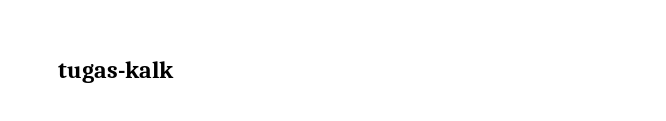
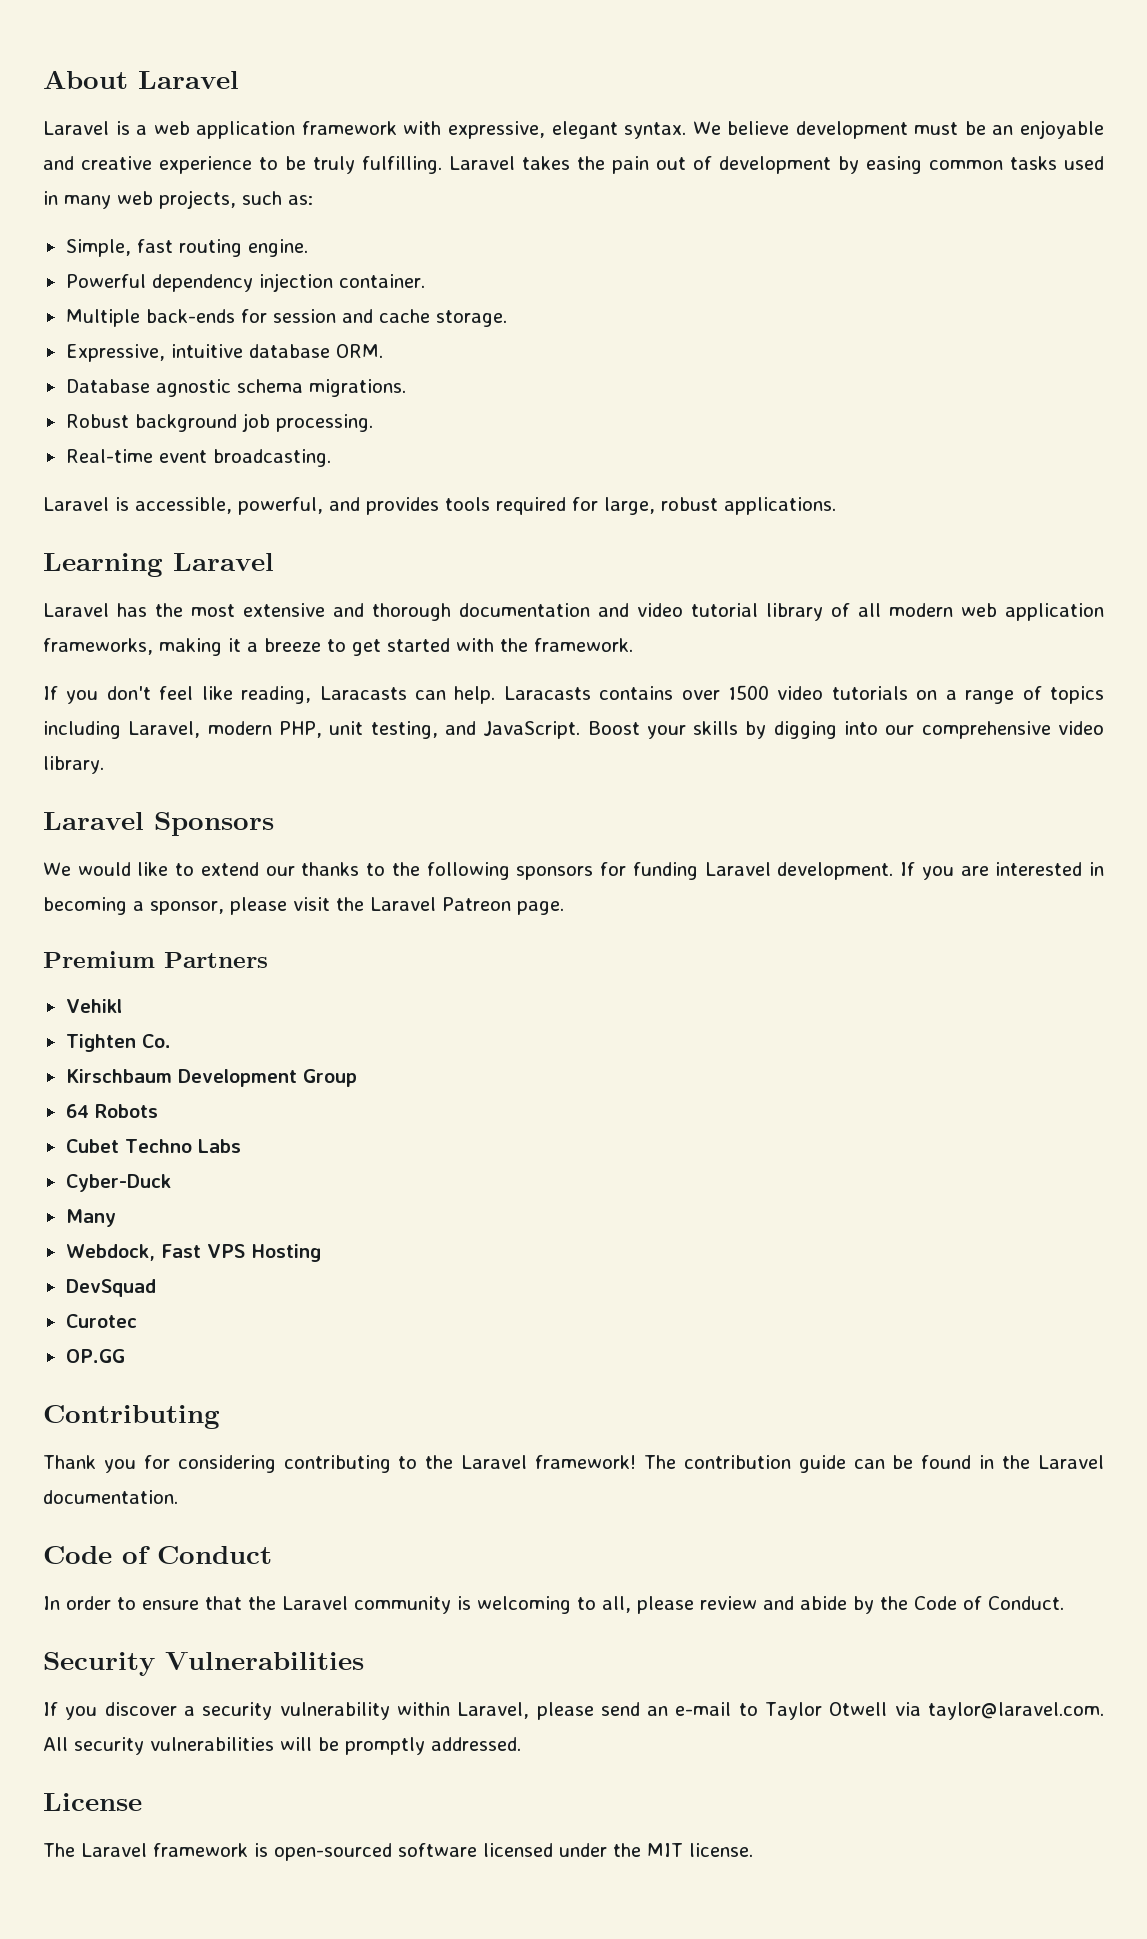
- tugas-kalk
+ About Laravel
+ Laravel is a web application framework with expressive, elegant syntax. We believe development must be an enjoyable and creative experience to be truly fulfilling. Laravel takes the pain out of development by easing common tasks used in many web projects, such as:
+ Simple, fast routing engine.
+ Powerful dependency injection container.
+ Multiple back-ends for session and cache storage.
+ Expressive, intuitive database ORM.
+ Database agnostic schema migrations.
+ Robust background job processing.
+ Real-time event broadcasting.
+ Laravel is accessible, powerful, and provides tools required for large, robust applications.
+ Learning Laravel
+ Laravel has the most extensive and thorough documentation and video tutorial library of all modern web application frameworks, making it a breeze to get started with the framework.
+ If you don't feel like reading, Laracasts can help. Laracasts contains over 1500 video tutorials on a range of topics including Laravel, modern PHP, unit testing, and JavaScript. Boost your skills by digging into our comprehensive video library.
+ Laravel Sponsors
+ We would like to extend our thanks to the following sponsors for funding Laravel development. If you are interested in becoming a sponsor, please visit the Laravel Patreon page.
+ Premium Partners
+ Vehikl
+ Tighten Co.
+ Kirschbaum Development Group
+ 64 Robots
+ Cubet Techno Labs
+ Cyber-Duck
+ Many
+ Webdock, Fast VPS Hosting
+ DevSquad
+ Curotec
+ OP.GG
+ Contributing
+ Thank you for considering contributing to the Laravel framework! The contribution guide can be found in the Laravel documentation.
+ Code of Conduct
+ In order to ensure that the Laravel community is welcoming to all, please review and abide by the Code of Conduct.
+ Security Vulnerabilities
+ If you discover a security vulnerability within Laravel, please send an e-mail to Taylor Otwell via taylor@laravel.com. All security vulnerabilities will be promptly addressed.
+ License
+ The Laravel framework is open-sourced software licensed under the MIT license.

